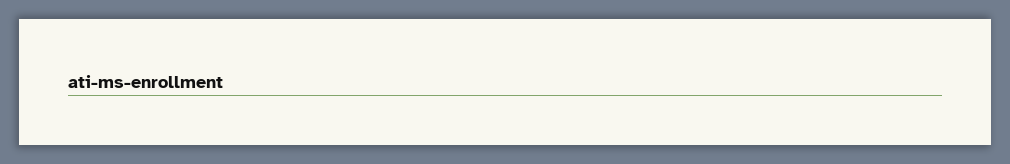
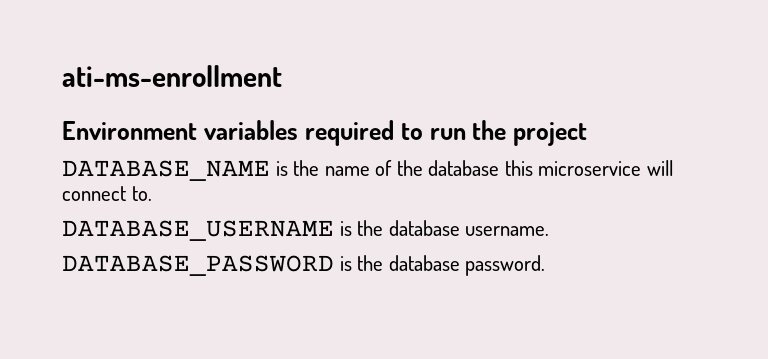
+ Environment variables required to run the project
+ DATABASE_NAME is the name of the database this microservice will connect to.
+ DATABASE_USERNAME is the database username.
+ DATABASE_PASSWORD is the database password.

